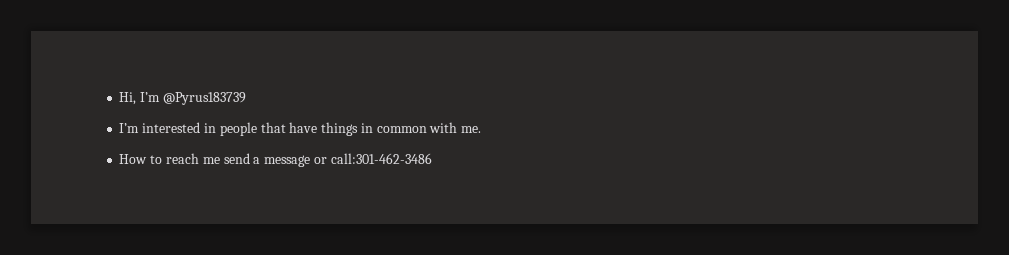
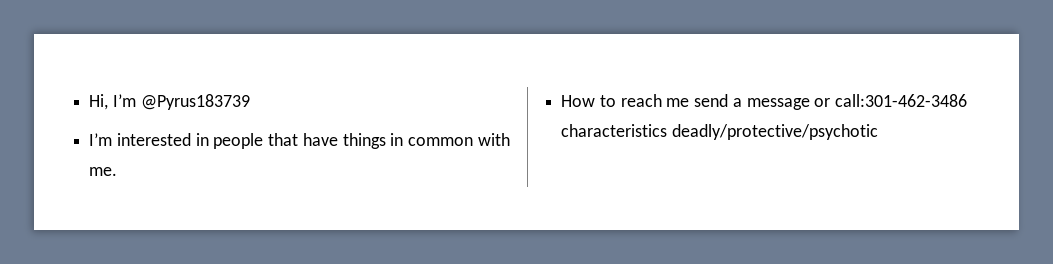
- How to reach me send a message or call:301-462-3486
+ How to reach me send a message or call:301-462-3486 characteristics deadly/protective/psychotic

